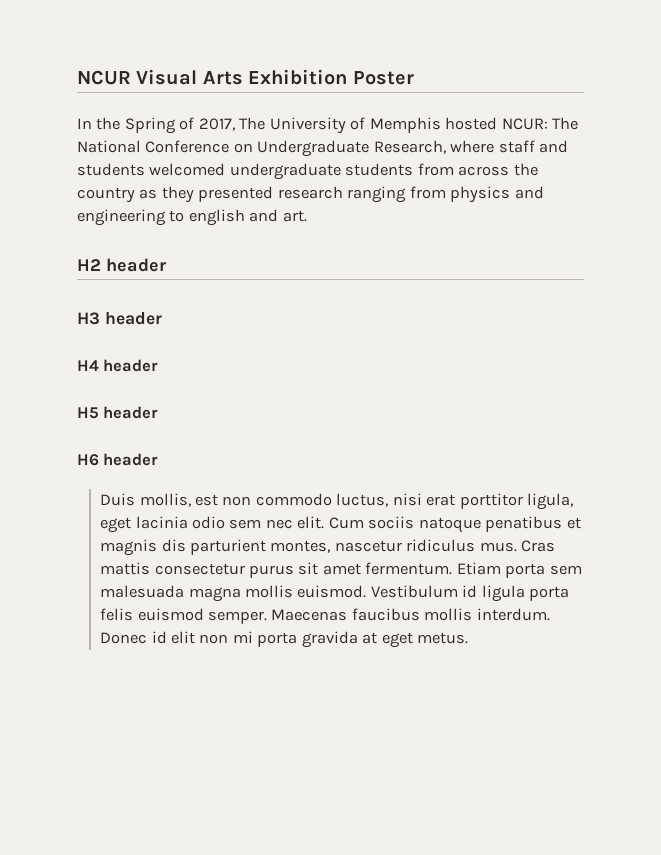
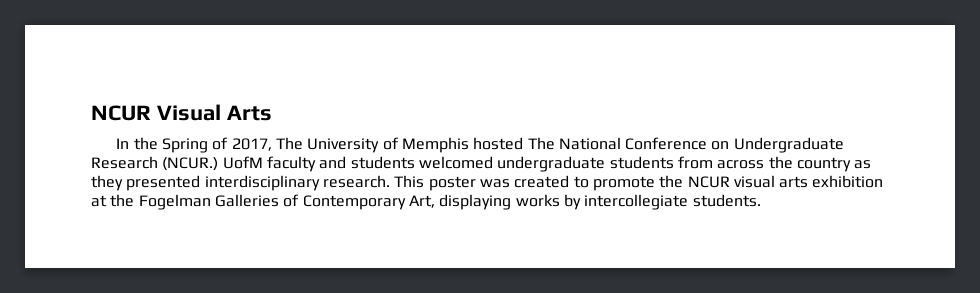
- NCUR Visual Arts Exhibition Poster
+ NCUR Visual Arts
- In the Spring of 2017, The University of Memphis hosted NCUR: The National Conference on Undergraduate Research, where staff and students welcomed undergraduate students from across the country as they presented research ranging from physics and engineering to english and art.
- H2 header
- H3 header
- H4 header
- H5 header
- H6 header
- Duis mollis, est non commodo luctus, nisi erat porttitor ligula, eget lacinia odio sem nec elit. Cum sociis natoque penatibus et magnis dis parturient montes, nascetur ridiculus mus. Cras mattis consectetur purus sit amet fermentum. Etiam porta sem malesuada magna mollis euismod. Vestibulum id ligula porta felis euismod semper. Maecenas faucibus mollis interdum. Donec id elit non mi porta gravida at eget metus.
+ In the Spring of 2017, The University of Memphis hosted The National Conference on Undergraduate Research (NCUR.) UofM faculty and students welcomed undergraduate students from across the country as they presented interdisciplinary research. This poster was created to promote the NCUR visual arts exhibition at the Fogelman Galleries of Contemporary Art, displaying works by intercollegiate students.

